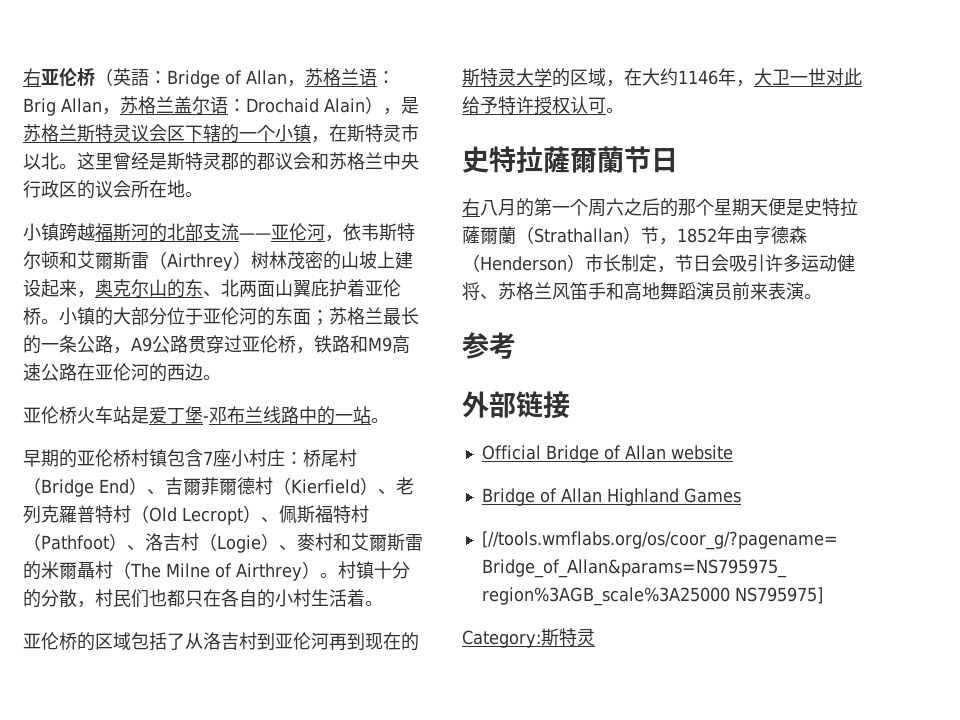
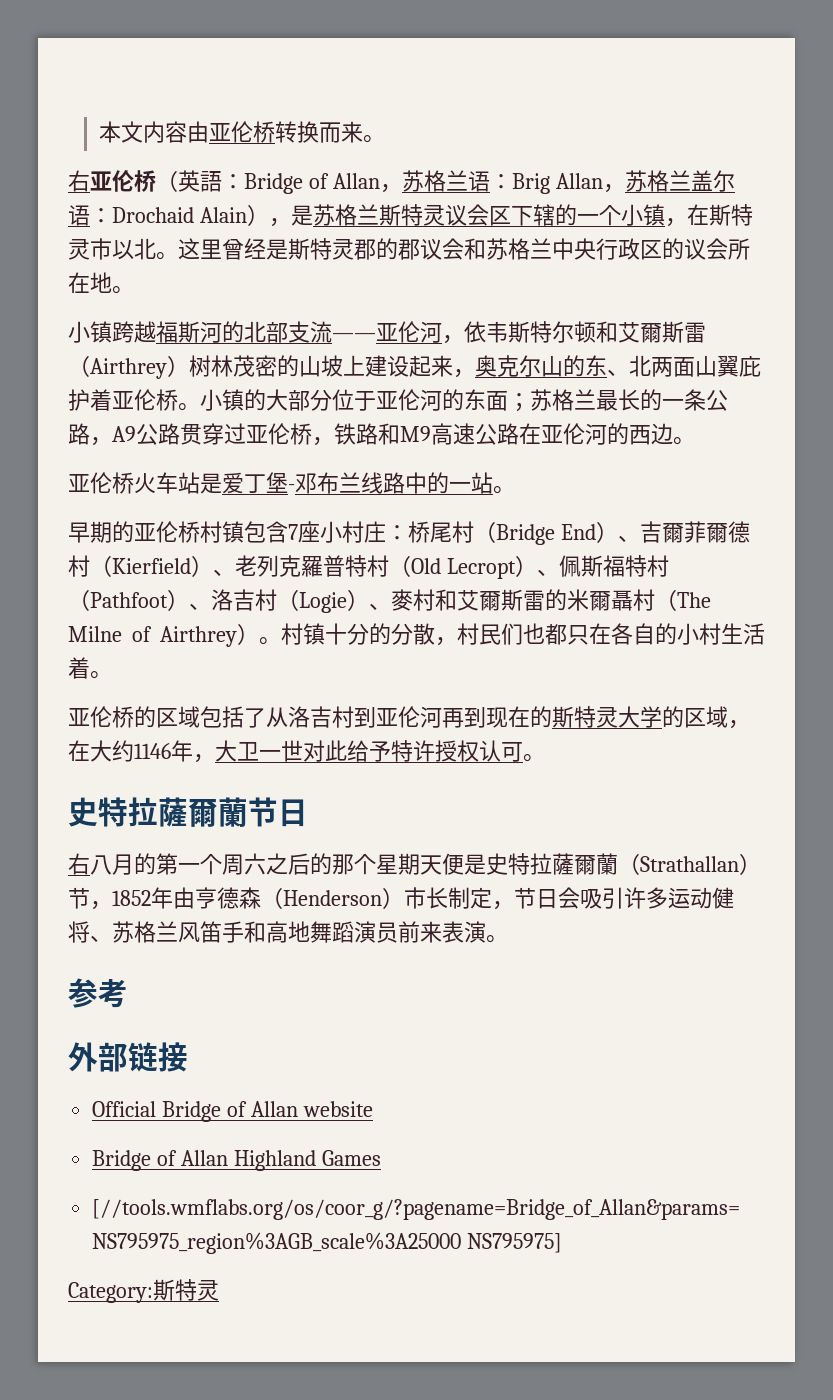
+ 本文内容由亚伦桥转换而来。

